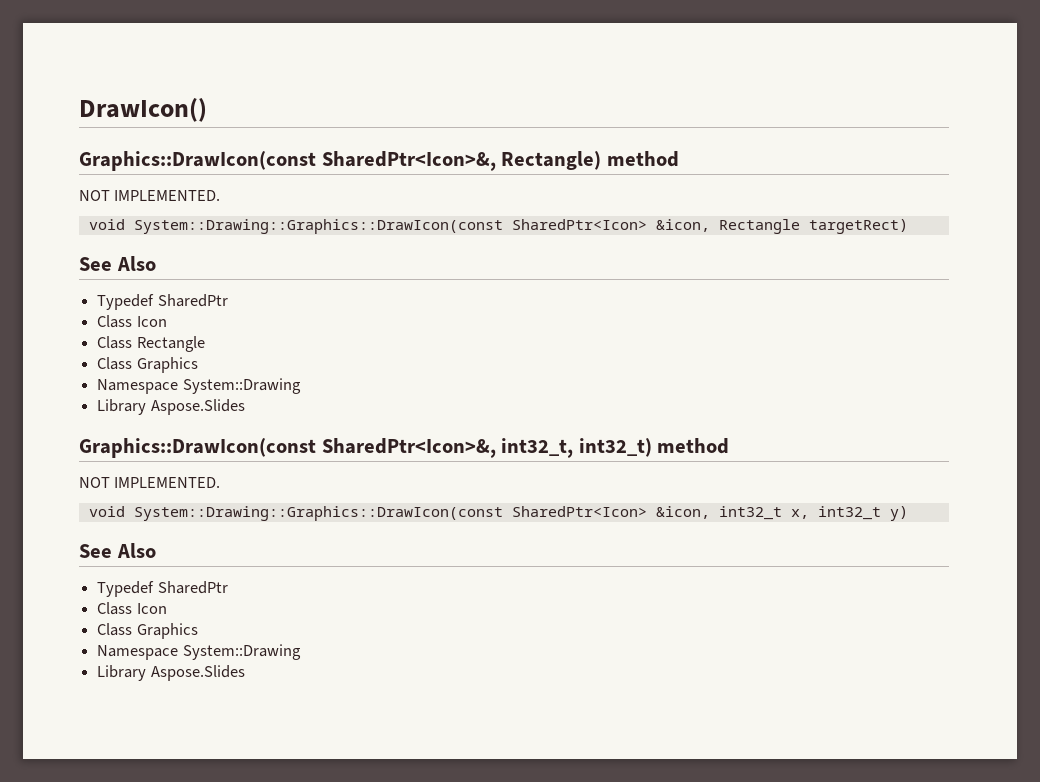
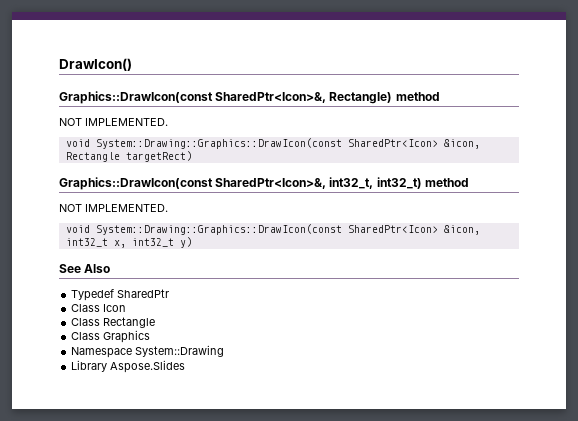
  void System::Drawing::Graphics::DrawIcon(const SharedPtr<Icon> &icon, Rectangle targetRect)
- See Also
- Typedef SharedPtr
- Class Icon
- Class Rectangle
- Class Graphics
- Namespace System::Drawing
- Library Aspose.Slides
+ Class Rectangle

